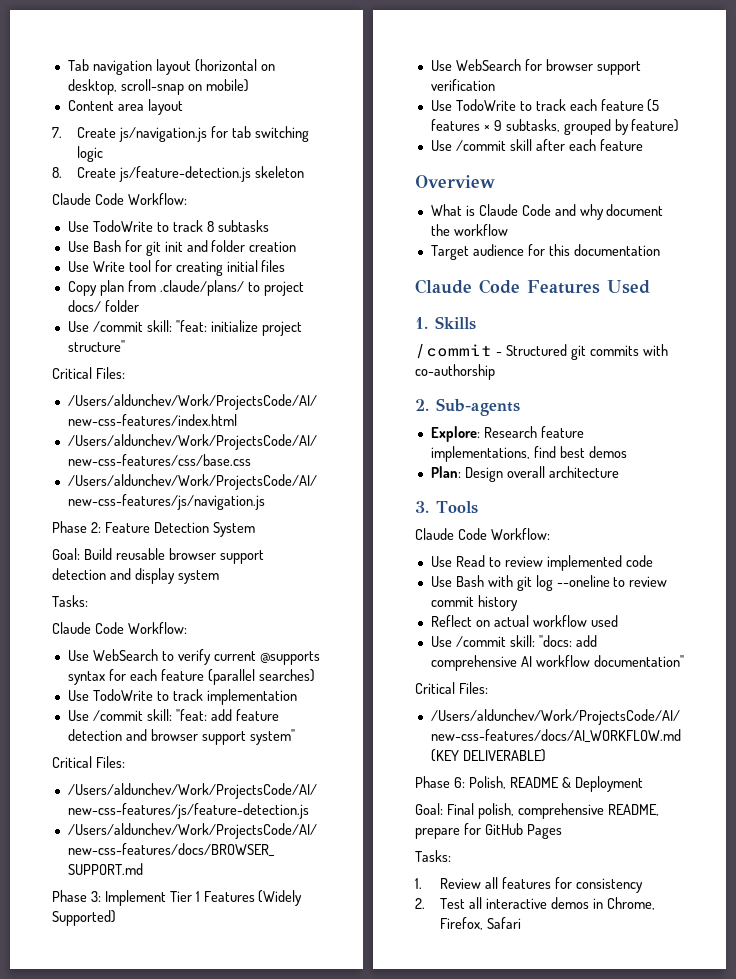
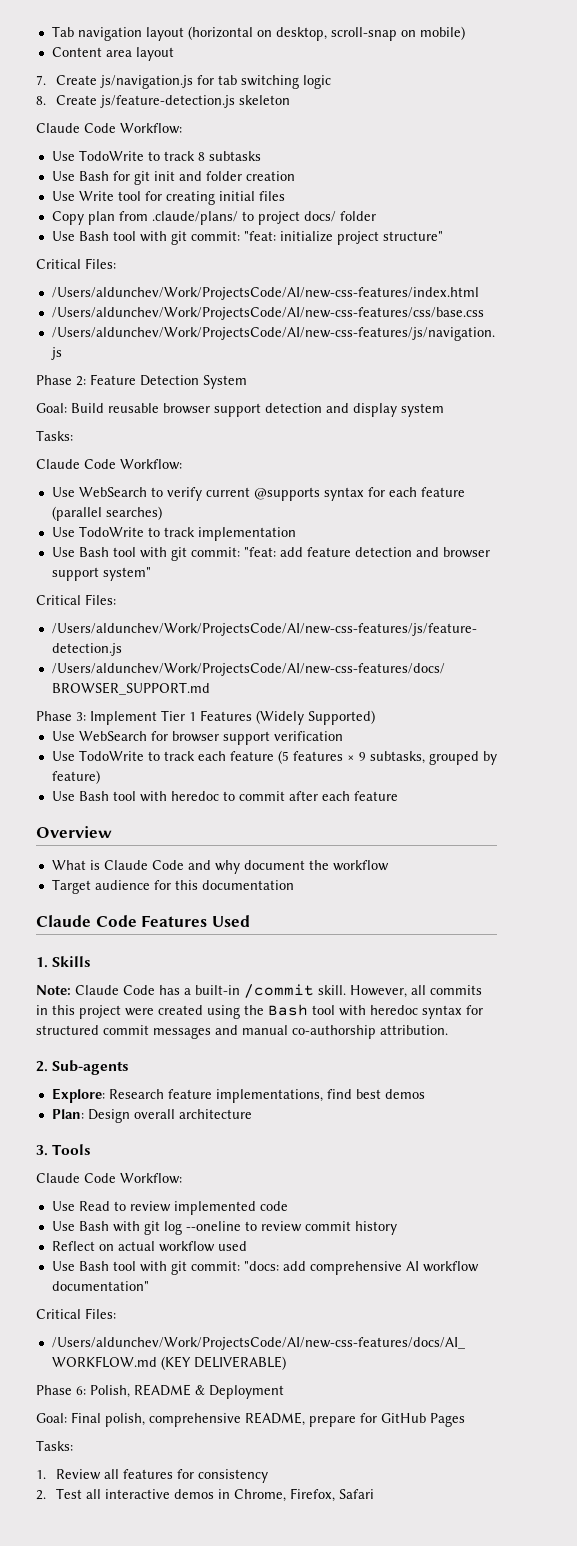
- Use /commit skill: "feat: initialize project structure"
+ Use Bash tool with git commit: "feat: initialize project structure"
- Use /commit skill: "feat: add feature detection and browser support system"
+ Use Bash tool with git commit: "feat: add feature detection and browser support system"
- Use /commit skill after each feature
+ Use Bash tool with heredoc to commit after each feature
- /commit - Structured git commits with co-authorship
+ Note: Claude Code has a built-in /commit skill. However, all commits in this project were created using the Bash tool with heredoc syntax for structured commit messages and manual co-authorship attribution.
- Use /commit skill: "docs: add comprehensive AI workflow documentation"
+ Use Bash tool with git commit: "docs: add comprehensive AI workflow documentation"

